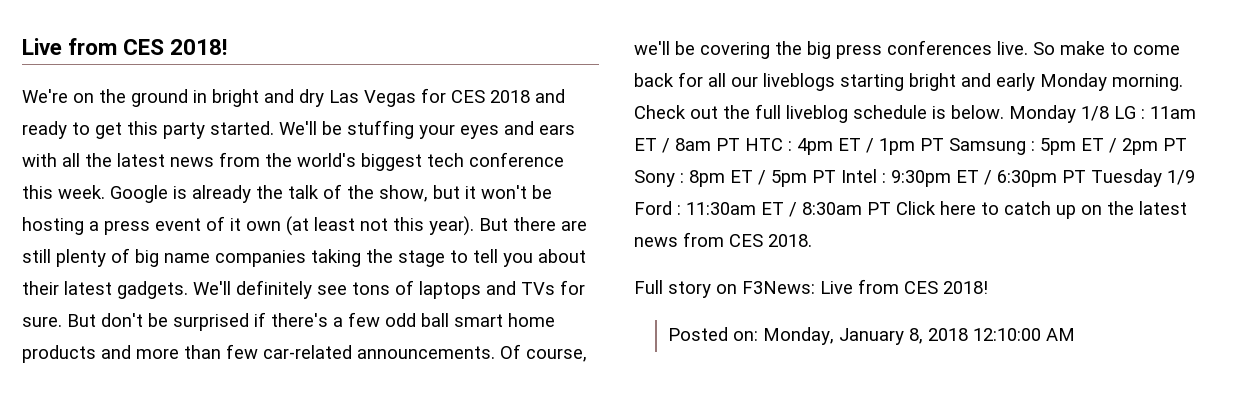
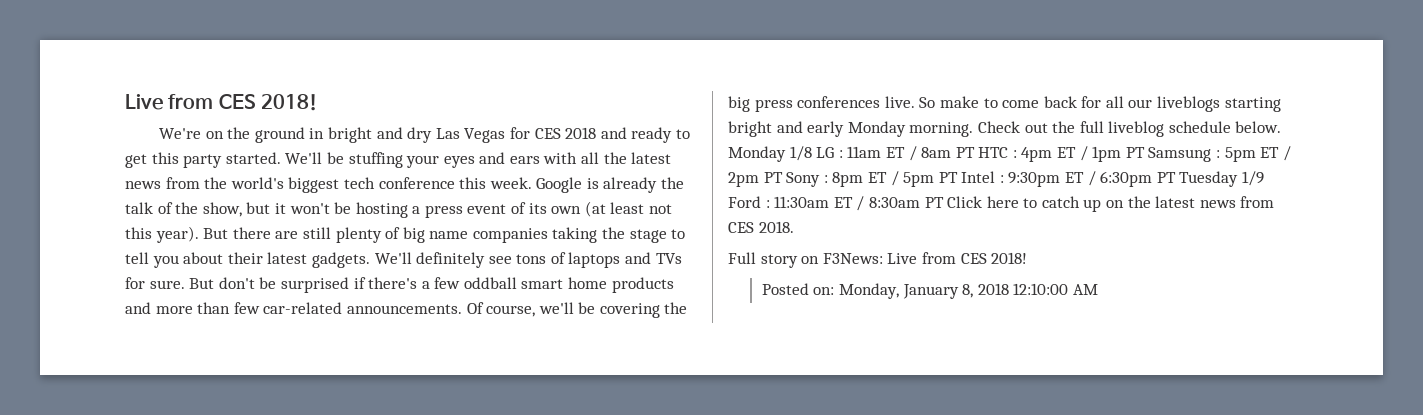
- Google is already the talk of the show, but it won't be hosting a press event of it own (at least not this year).
+ Google is already the talk of the show, but it won't be hosting a press event of its own (at least not this year).
- But don't be surprised if there's a few odd ball smart home products and more than few car-related announcements.
+ But don't be surprised if there's a few oddball smart home products and more than few car-related announcements.
- Check out the full liveblog schedule is below.
+ Check out the full liveblog schedule below.

